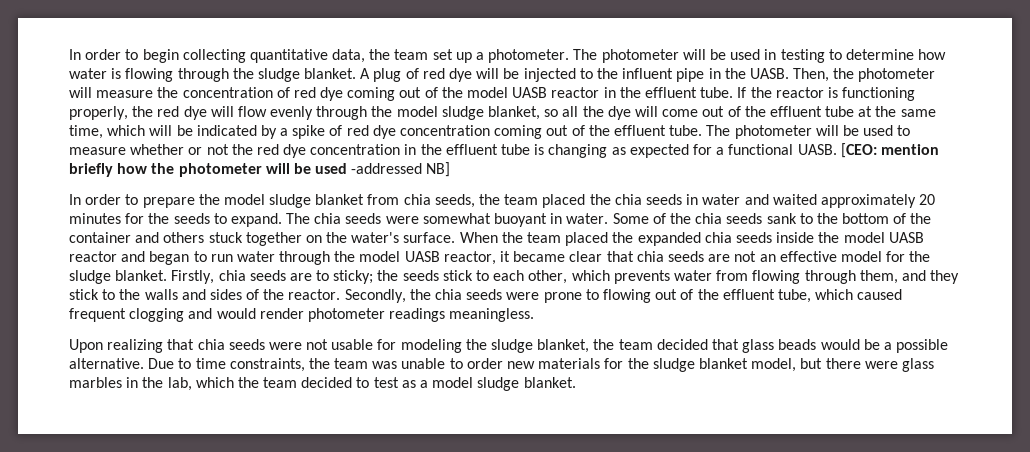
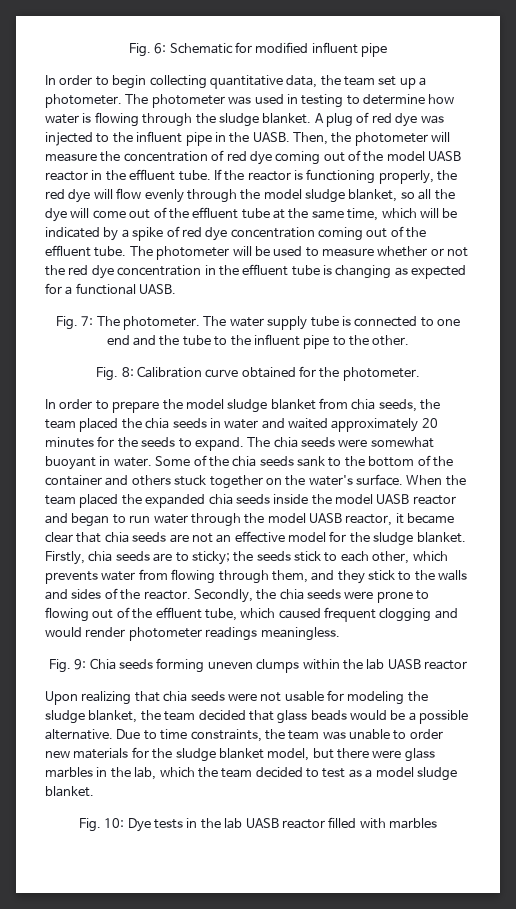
+ Fig. 6: Schematic for modified influent pipe
- The photometer will be used in testing to determine how water is flowing through the sludge blanket.
+ The photometer was used in testing to determine how water is flowing through the sludge blanket.
- A plug of red dye will be injected to the influent pipe in the UASB.
+ A plug of red dye was injected to the influent pipe in the UASB.
- The photometer will be used to measure whether or not the red dye concentration in the effluent tube is changing as expected for a functional UASB. [CEO: mention briefly how the photometer will be used -addressed NB]
+ The photometer will be used to measure whether or not the red dye concentration in the effluent tube is changing as expected for a functional UASB.
+ Fig. 7: The photometer. The water supply tube is connected to one end and the tube to the influent pipe to the other.
+ Fig. 8: Calibration curve obtained for the photometer.
+ Fig. 9: Chia seeds forming uneven clumps within the lab UASB reactor
+ Fig. 10: Dye tests in the lab UASB reactor filled with marbles

